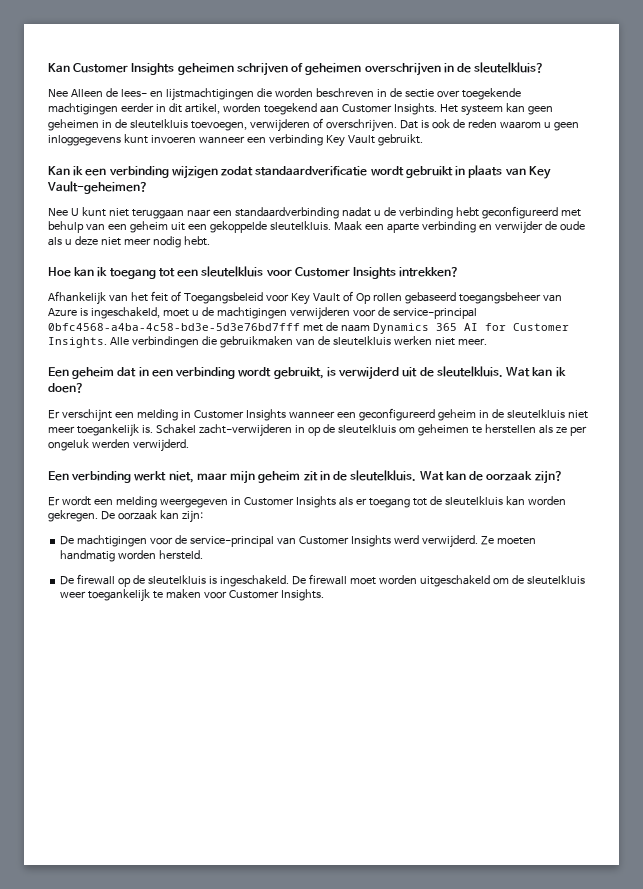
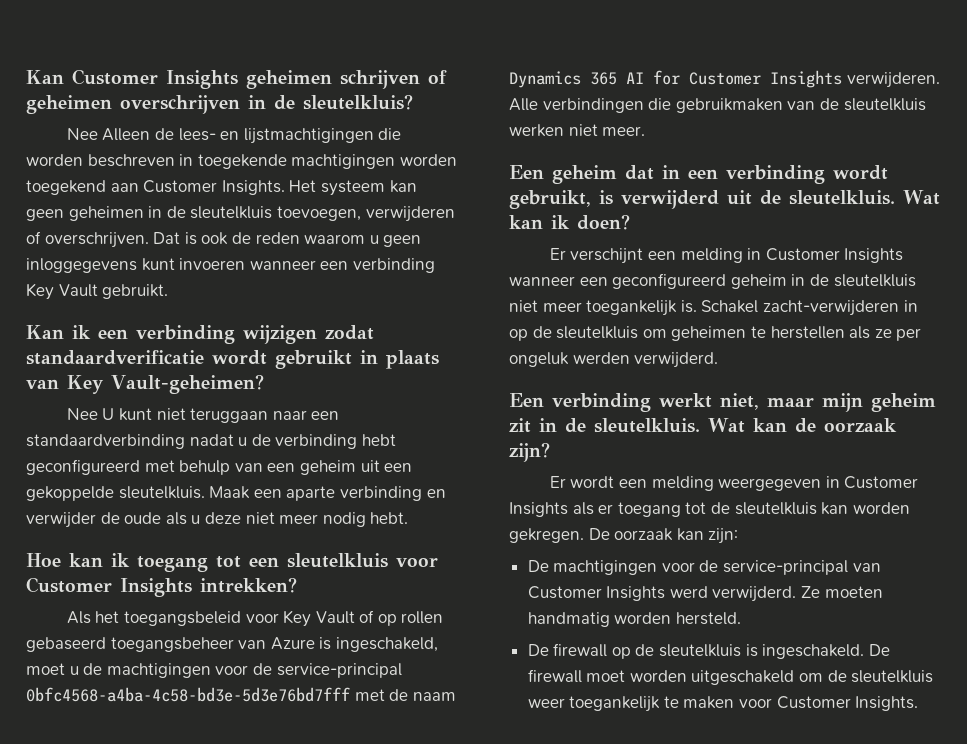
- Nee Alleen de lees- en lijstmachtigingen die worden beschreven in de sectie over toegekende machtigingen eerder in dit artikel, worden toegekend aan Customer Insights.
+ Nee Alleen de lees- en lijstmachtigingen die worden beschreven in toegekende machtigingen worden toegekend aan Customer Insights.
- Afhankelijk van het feit of Toegangsbeleid voor Key Vault of Op rollen gebaseerd toegangsbeheer van Azure is ingeschakeld, moet u de machtigingen verwijderen voor de service-principal 0bfc4568-a4ba-4c58-bd3e-5d3e76bd7fff met de naam Dynamics 365 AI for Customer Insights.
+ Als het toegangsbeleid voor Key Vault of op rollen gebaseerd toegangsbeheer van Azure is ingeschakeld, moet u de machtigingen voor de service-principal 0bfc4568-a4ba-4c58-bd3e-5d3e76bd7fff met de naam Dynamics 365 AI for Customer Insights verwijderen.

